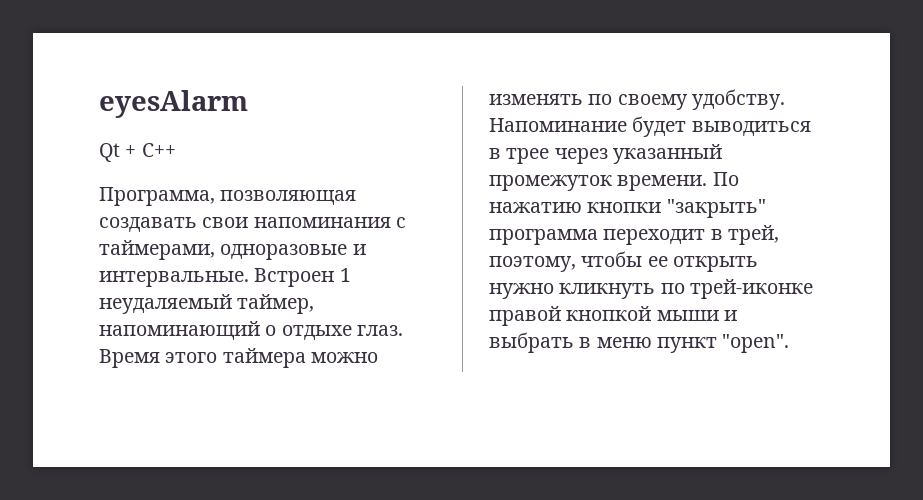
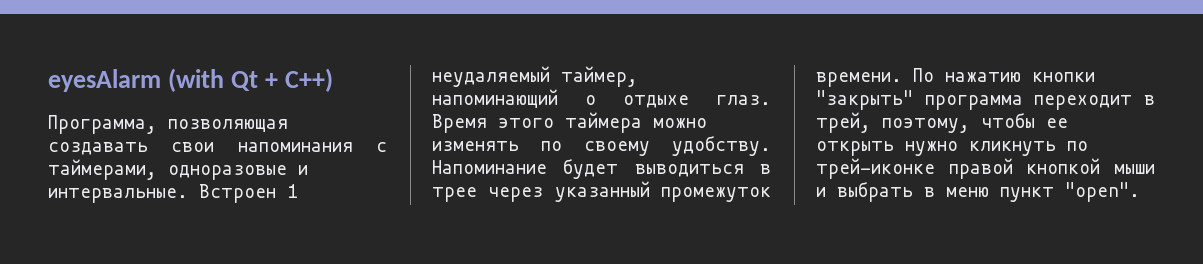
- eyesAlarm
- Qt + C++
+ eyesAlarm (with Qt + C++)

